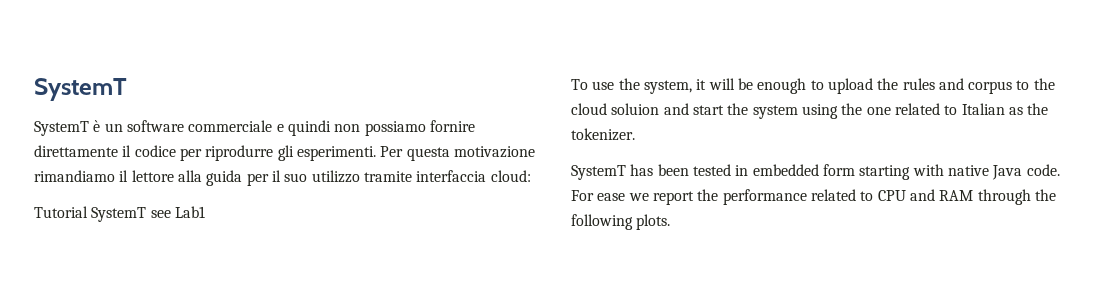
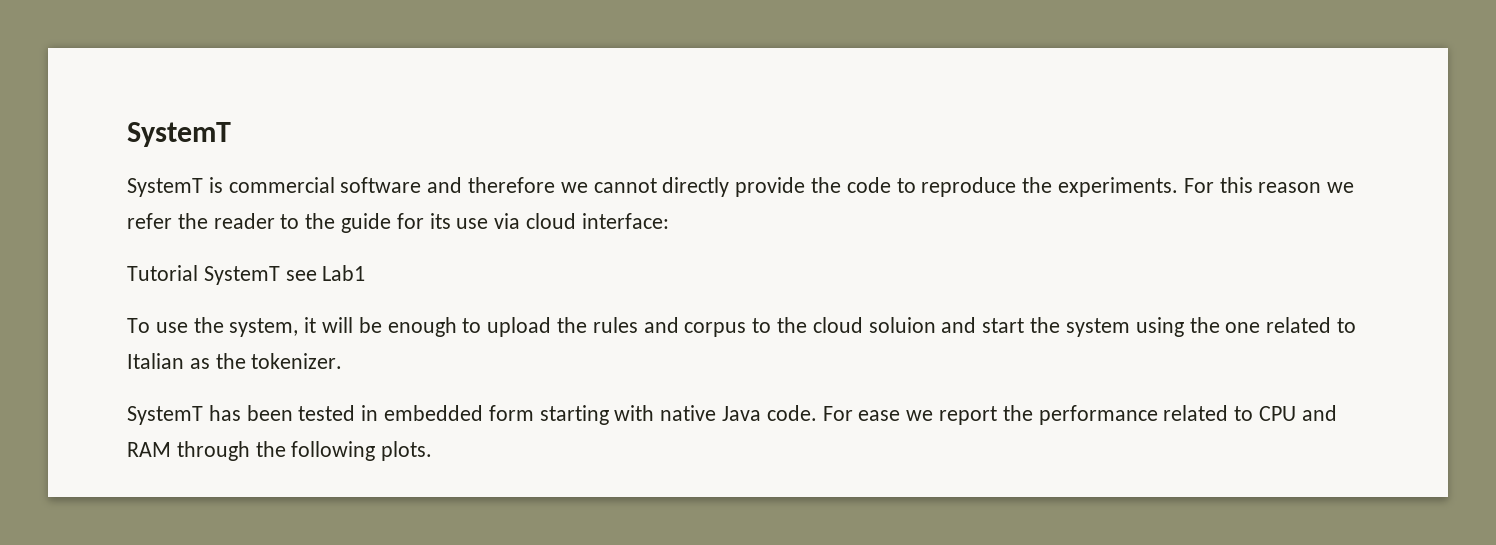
- SystemT è un software commerciale e quindi non possiamo fornire direttamente il codice per riprodurre gli esperimenti. Per questa motivazione rimandiamo il lettore alla guida per il suo utilizzo tramite interfaccia cloud:
+ SystemT is commercial software and therefore we cannot directly provide the code to reproduce the experiments. For this reason we refer the reader to the guide for its use via cloud interface:

